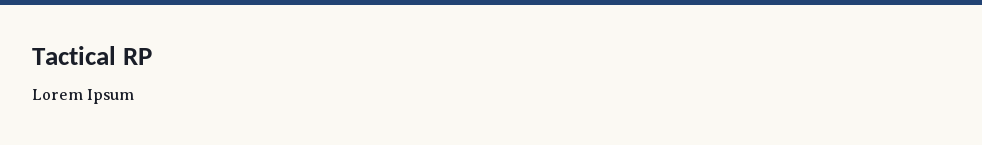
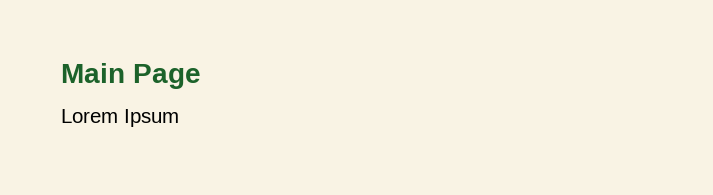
- Tactical RP
+ Main Page

